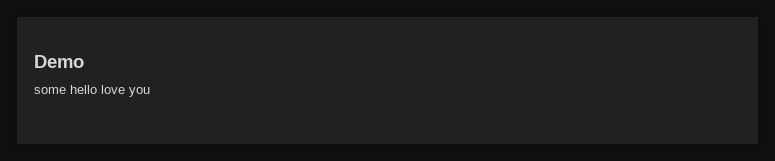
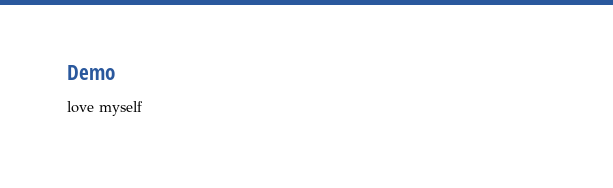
- some hello love you
+ love myself

